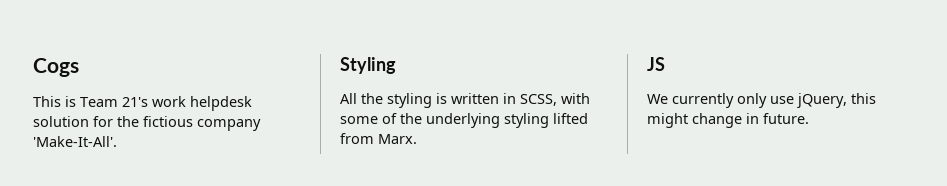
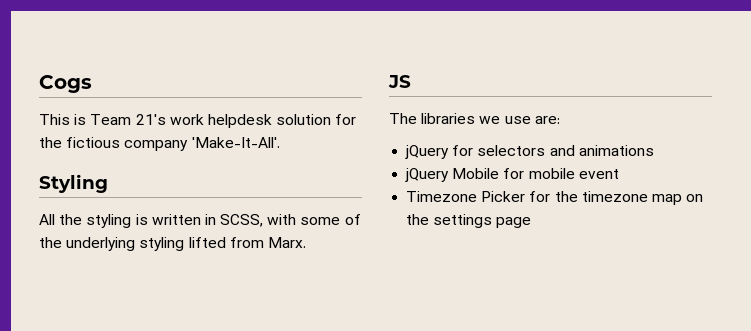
- We currently only use jQuery, this might change in future.
+ The libraries we use are:
+ jQuery for selectors and animations
+ jQuery Mobile for mobile event
+ Timezone Picker for the timezone map on the settings page

